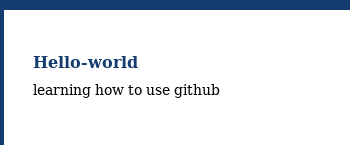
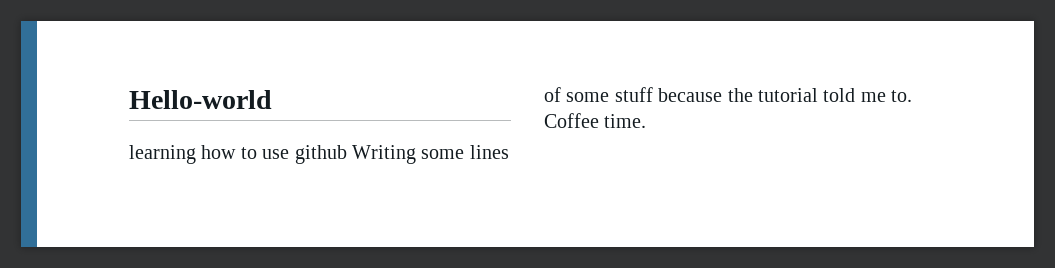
- learning how to use github
+ learning how to use github Writing some lines of some stuff because the tutorial told me to. Coffee time.

